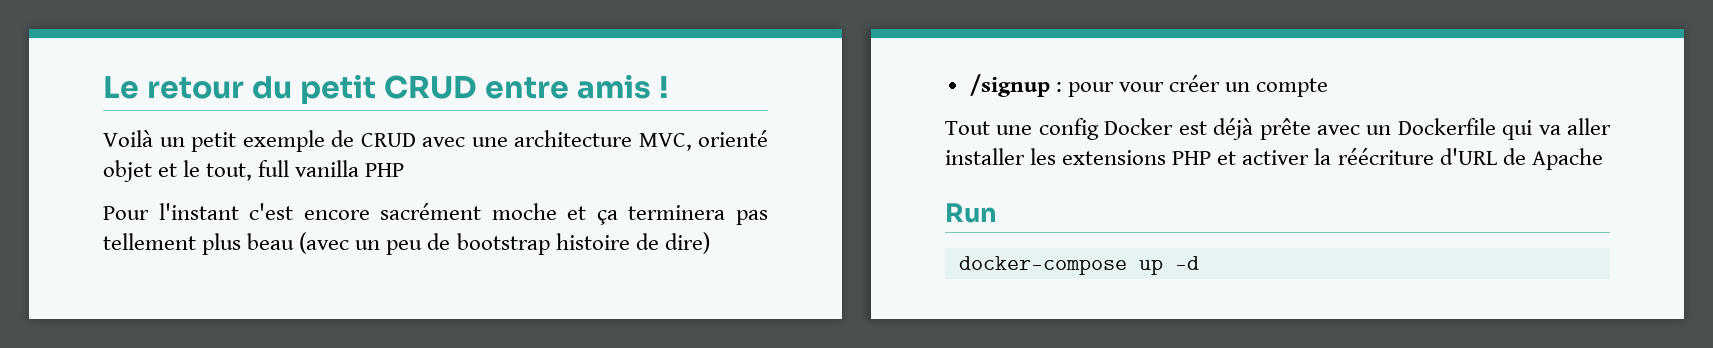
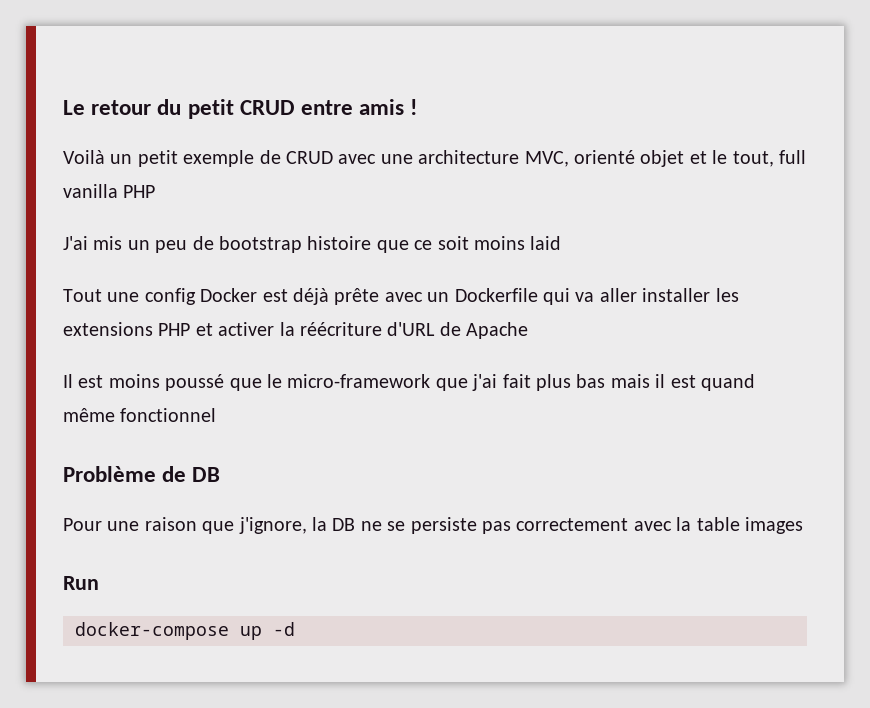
- Pour l'instant c'est encore sacrément moche et ça terminera pas tellement plus beau (avec un peu de bootstrap histoire de dire)
- /signup : pour vour créer un compte
+ J'ai mis un peu de bootstrap histoire que ce soit moins laid
+ Il est moins poussé que le micro-framework que j'ai fait plus bas mais il est quand même fonctionnel
+ Problème de DB
+ Pour une raison que j'ignore, la DB ne se persiste pas correctement avec la table images

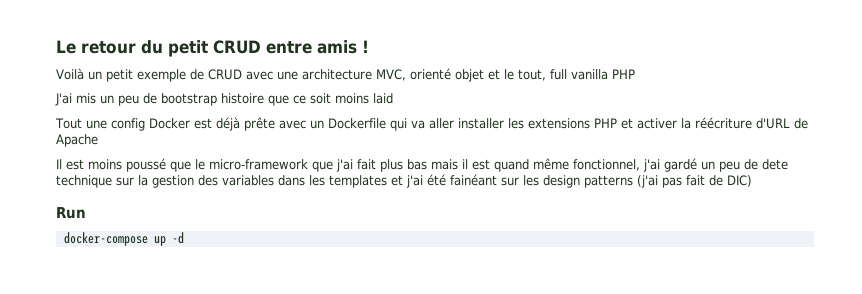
- Il est moins poussé que le micro-framework que j'ai fait plus bas mais il est quand même fonctionnel
- Problème de DB
- Pour une raison que j'ignore, la DB ne se persiste pas correctement avec la table images
+ Il est moins poussé que le micro-framework que j'ai fait plus bas mais il est quand même fonctionnel, j'ai gardé un peu de dete technique sur la gestion des variables dans les templates et j'ai été fainéant sur les design patterns (j'ai pas fait de DIC)

